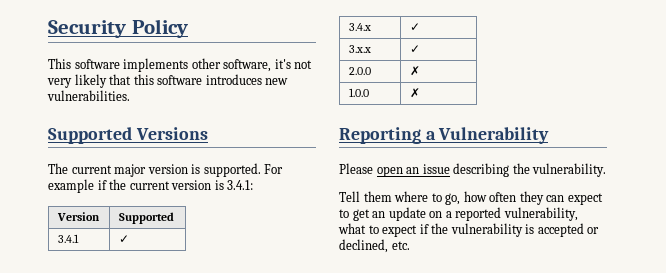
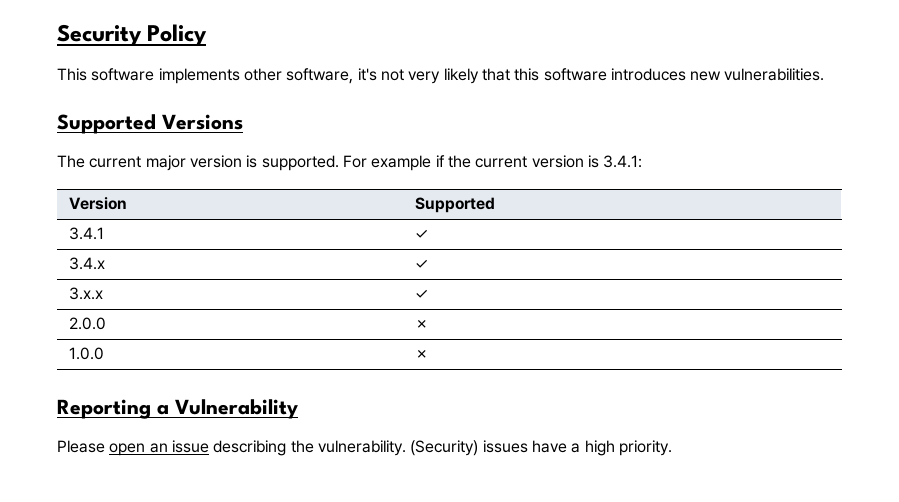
- Please open an issue describing the vulnerability.
- Tell them where to go, how often they can expect to get an update on a reported vulnerability, what to expect if the vulnerability is accepted or declined, etc.
+ Please open an issue describing the vulnerability. (Security) issues have a high priority.

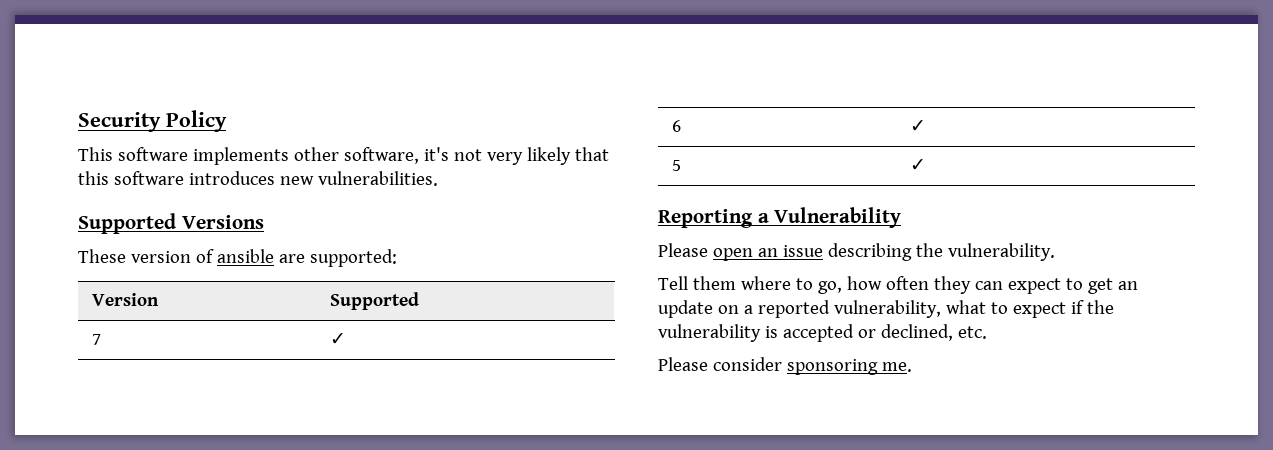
- The current major version is supported. For example if the current version is 3.4.1:
+ These version of ansible are supported:
- 3.4.1 | ✓
- 3.4.x | ✓
- 3.x.x | ✓
- 2.0.0 | ✗
- 1.0.0 | ✗
+ 7 | ✓
+ 6 | ✓
+ 5 | ✓
- Please open an issue describing the vulnerability. (Security) issues have a high priority.
+ Please open an issue describing the vulnerability.
+ Tell them where to go, how often they can expect to get an update on a reported vulnerability, what to expect if the vulnerability is accepted or declined, etc.
+ Please consider sponsoring me.

